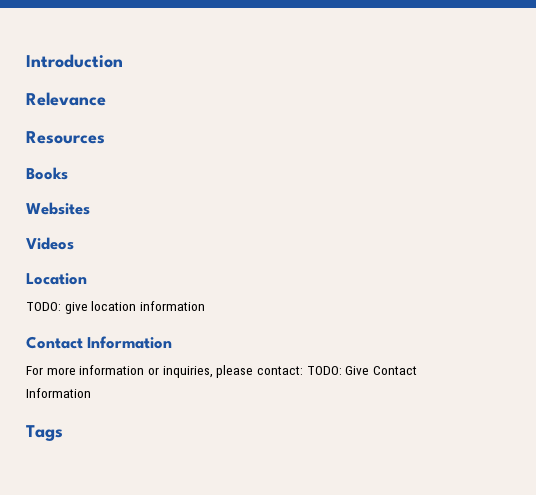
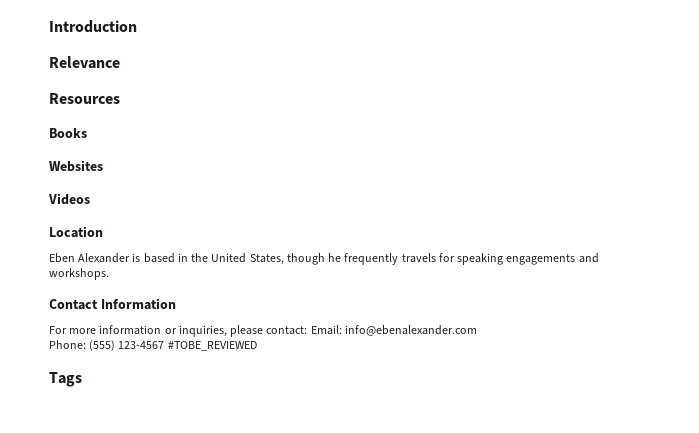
- TODO: give location information
+ Eben Alexander is based in the United States, though he frequently travels for speaking engagements and workshops.
- For more information or inquiries, please contact: TODO: Give Contact Information
+ For more information or inquiries, please contact: Email: info@ebenalexander.com
+ Phone: (555) 123-4567 #TOBE_REVIEWED

